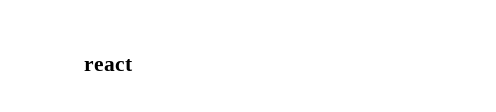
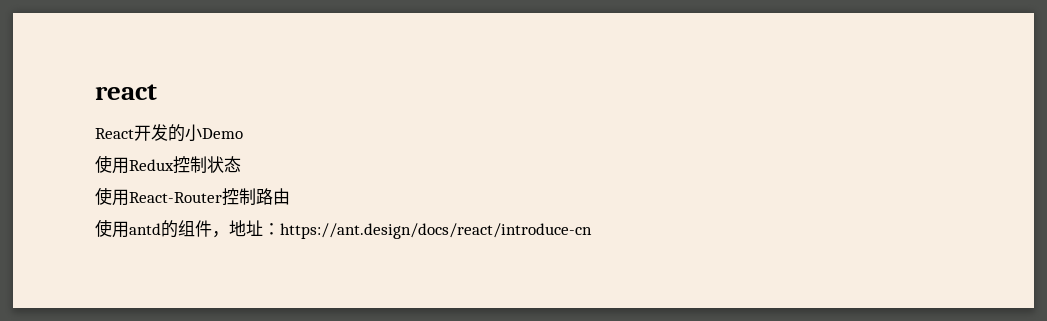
+ React开发的小Demo
+ 使用Redux控制状态
+ 使用React-Router控制路由
+ 使用antd的组件，地址：https://ant.design/docs/react/introduce-cn

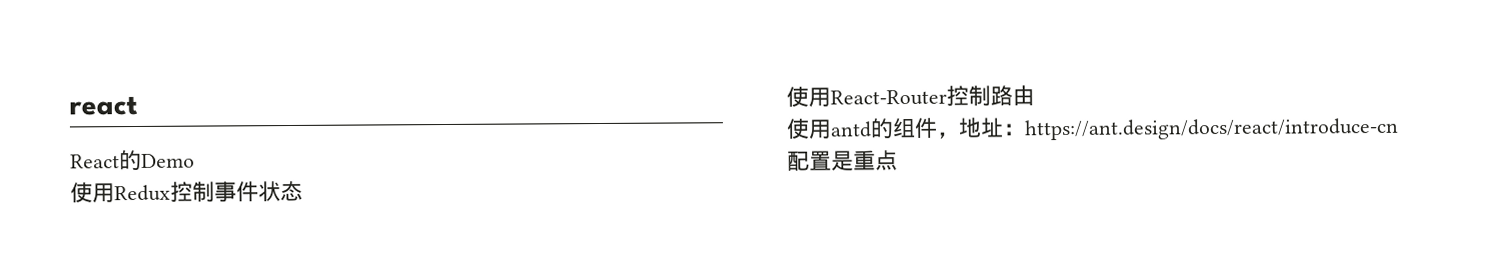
- React开发的小Demo
+ React的Demo
- 使用Redux控制状态
+ 使用Redux控制事件状态
+ 配置是重点

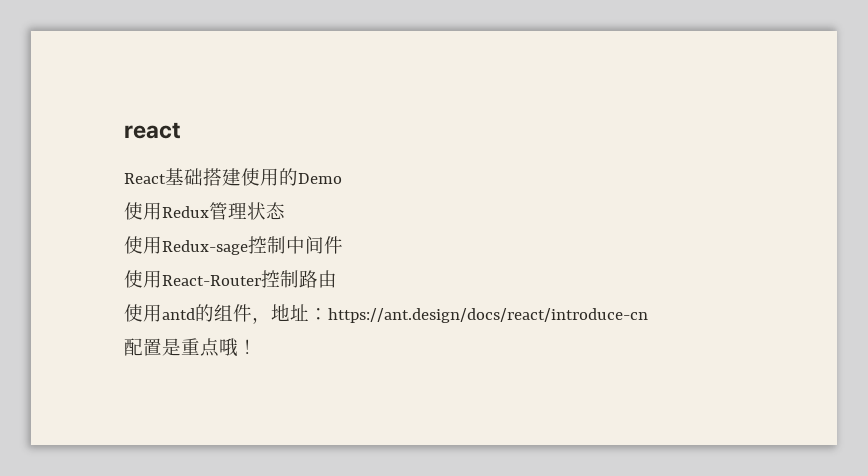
- React的Demo
+ React基础搭建使用的Demo
- 使用Redux控制事件状态
+ 使用Redux管理状态
+ 使用Redux-sage控制中间件
- 配置是重点
+ 配置是重点哦！

